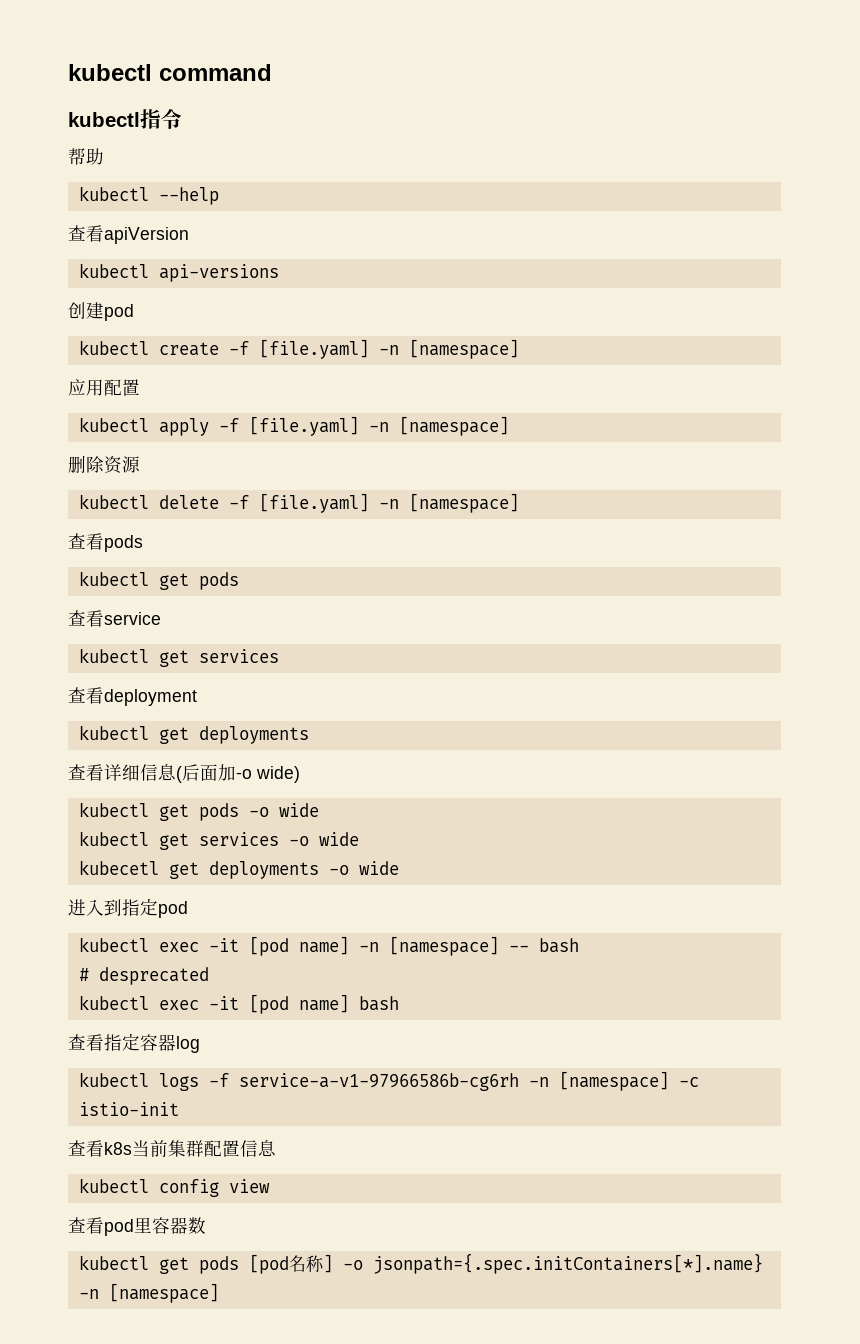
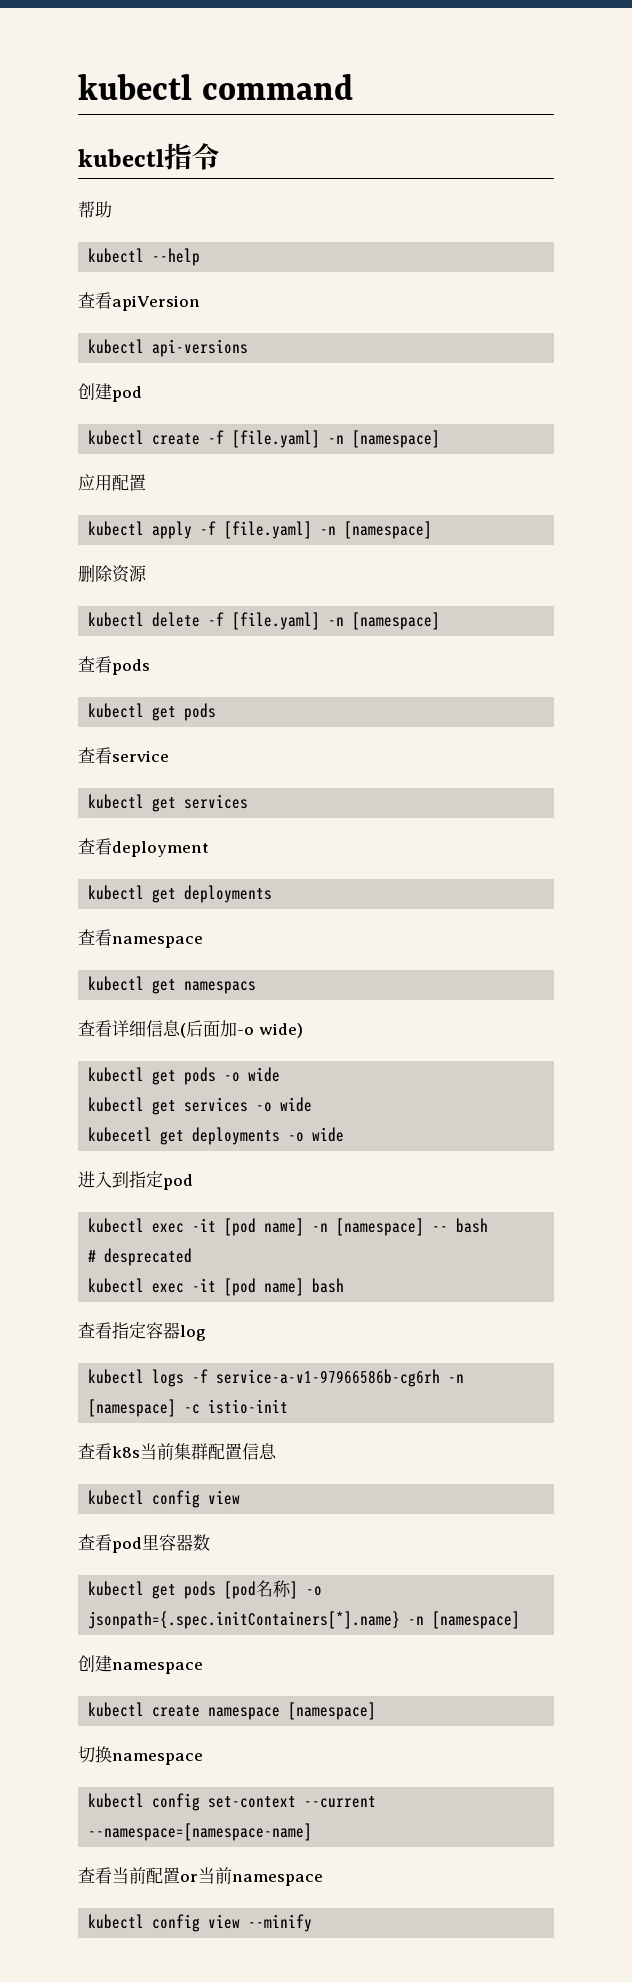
+ 查看namespace
+ kubectl get namespacs
+ 创建namespace
+ kubectl create namespace [namespace]
+ 切换namespace
+ kubectl config set-context --current --namespace=[namespace-name]
+ 查看当前配置or当前namespace
+ kubectl config view --minify

